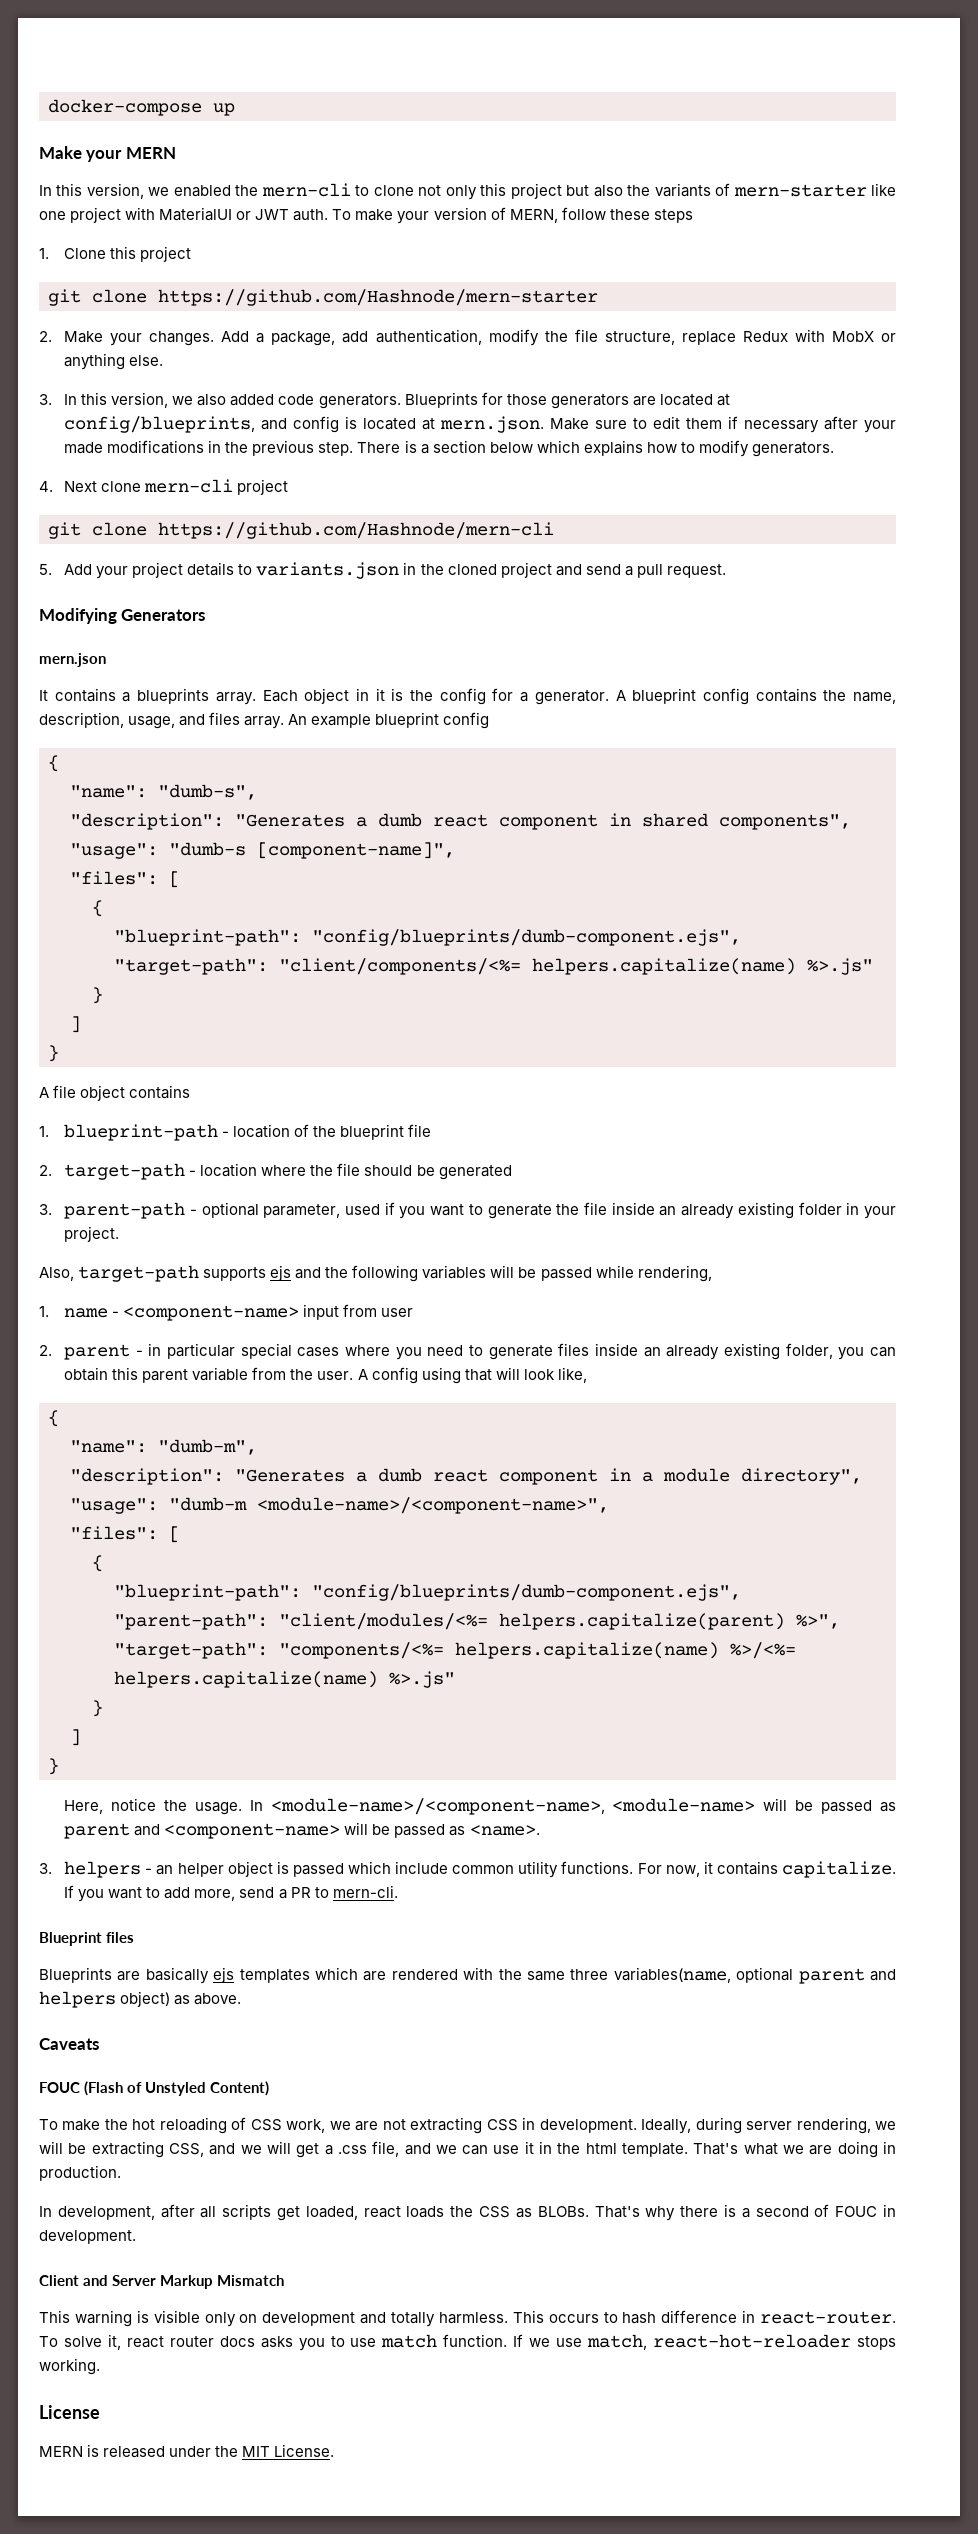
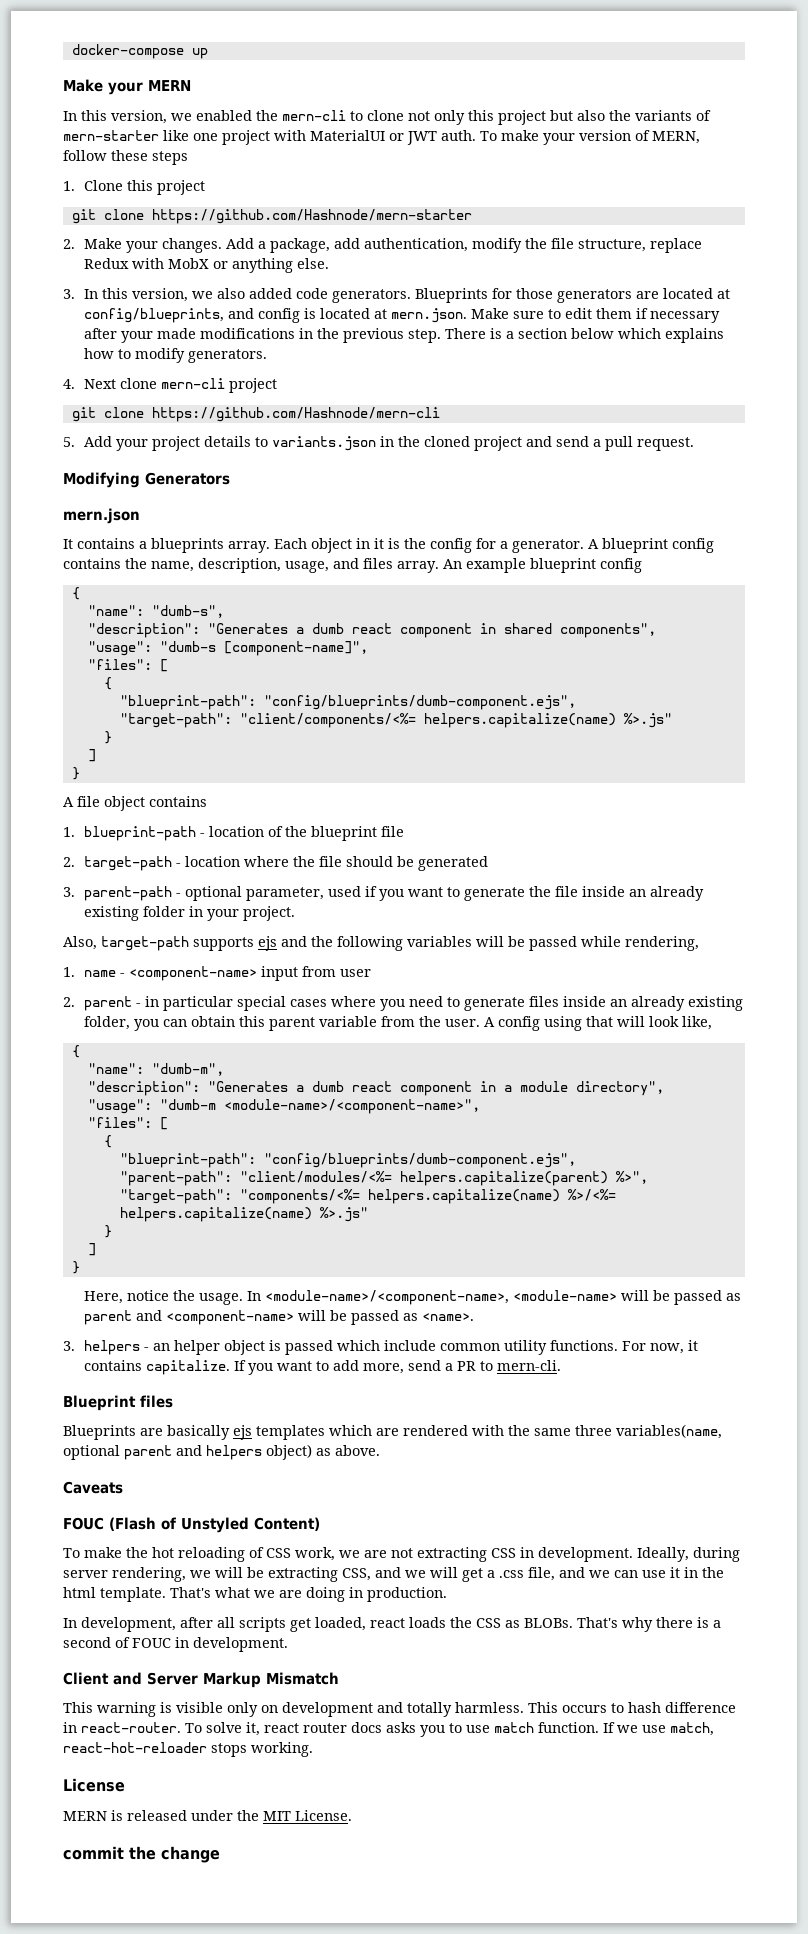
+ commit the change

